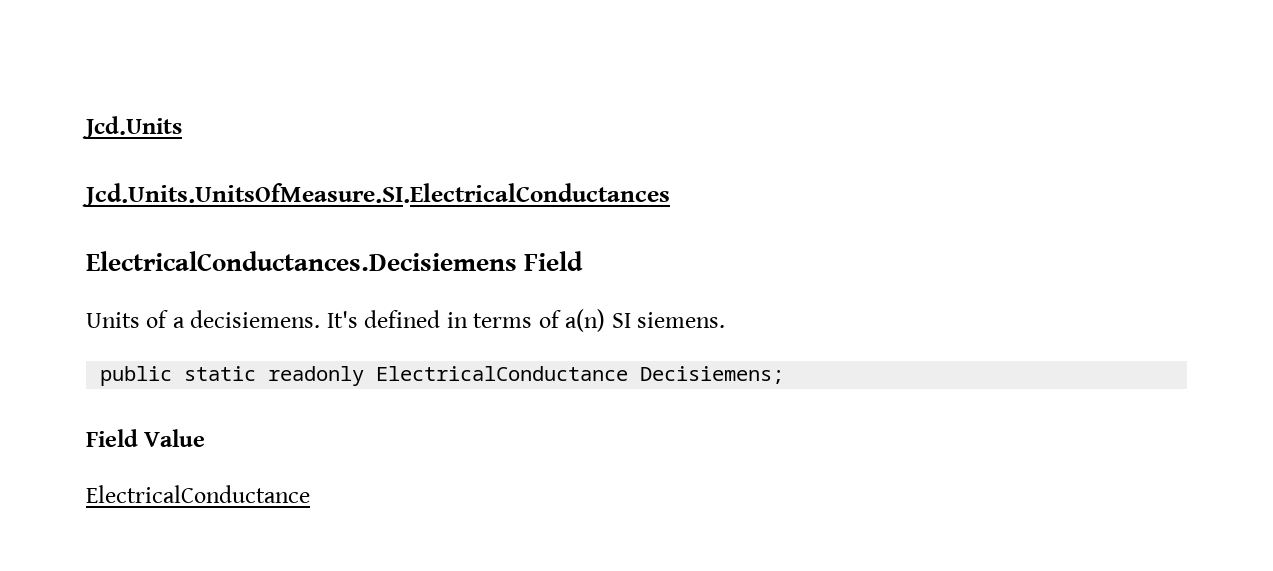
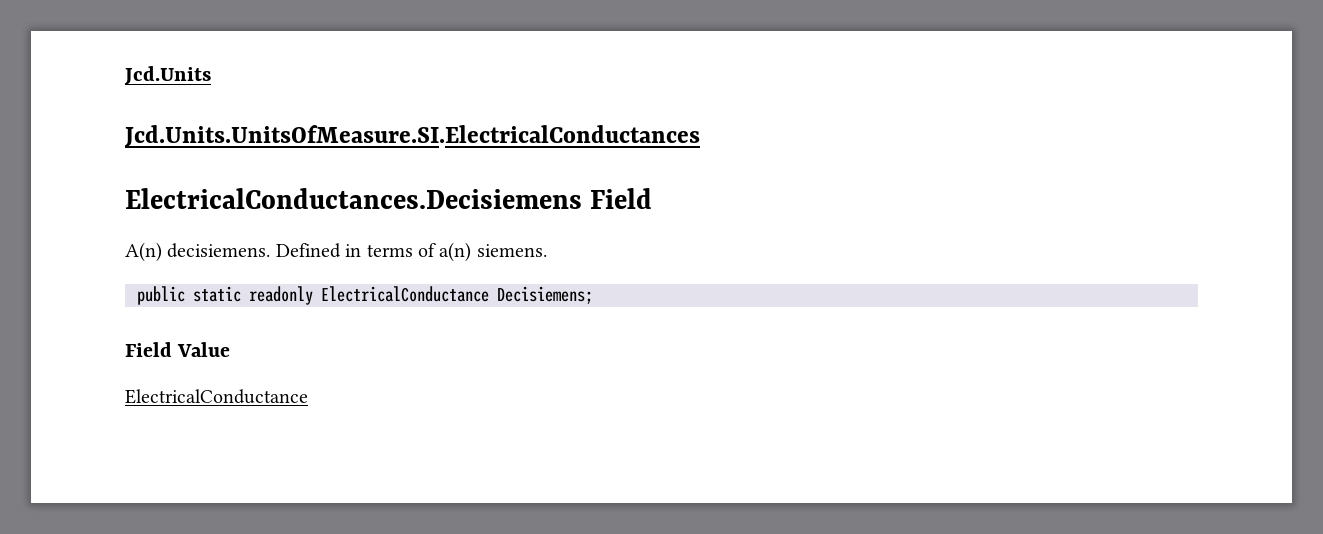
- Units of a decisiemens. It's defined in terms of a(n) SI siemens.
+ A(n) decisiemens. Defined in terms of a(n) siemens.

